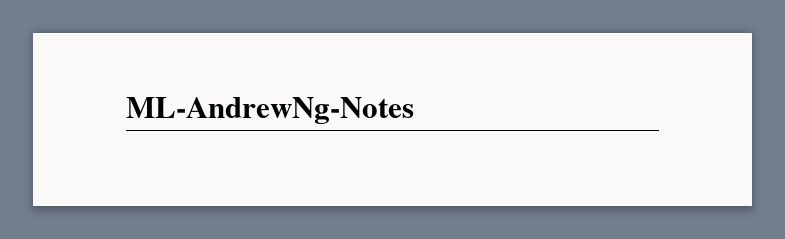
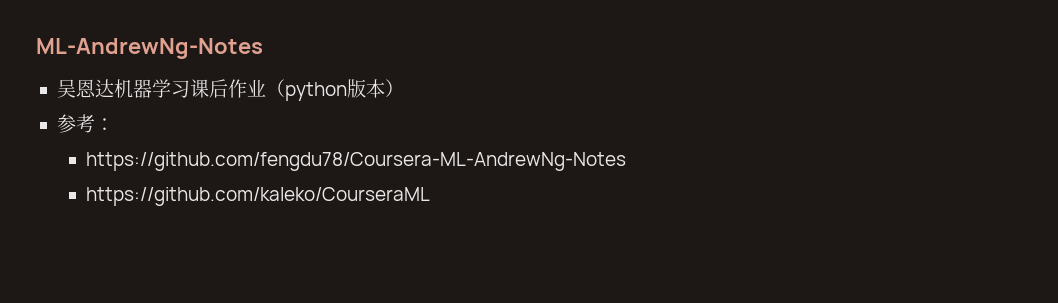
+ 吴恩达机器学习课后作业（python版本）
+ 参考：
+ https://github.com/fengdu78/Coursera-ML-AndrewNg-Notes
+ https://github.com/kaleko/CourseraML

